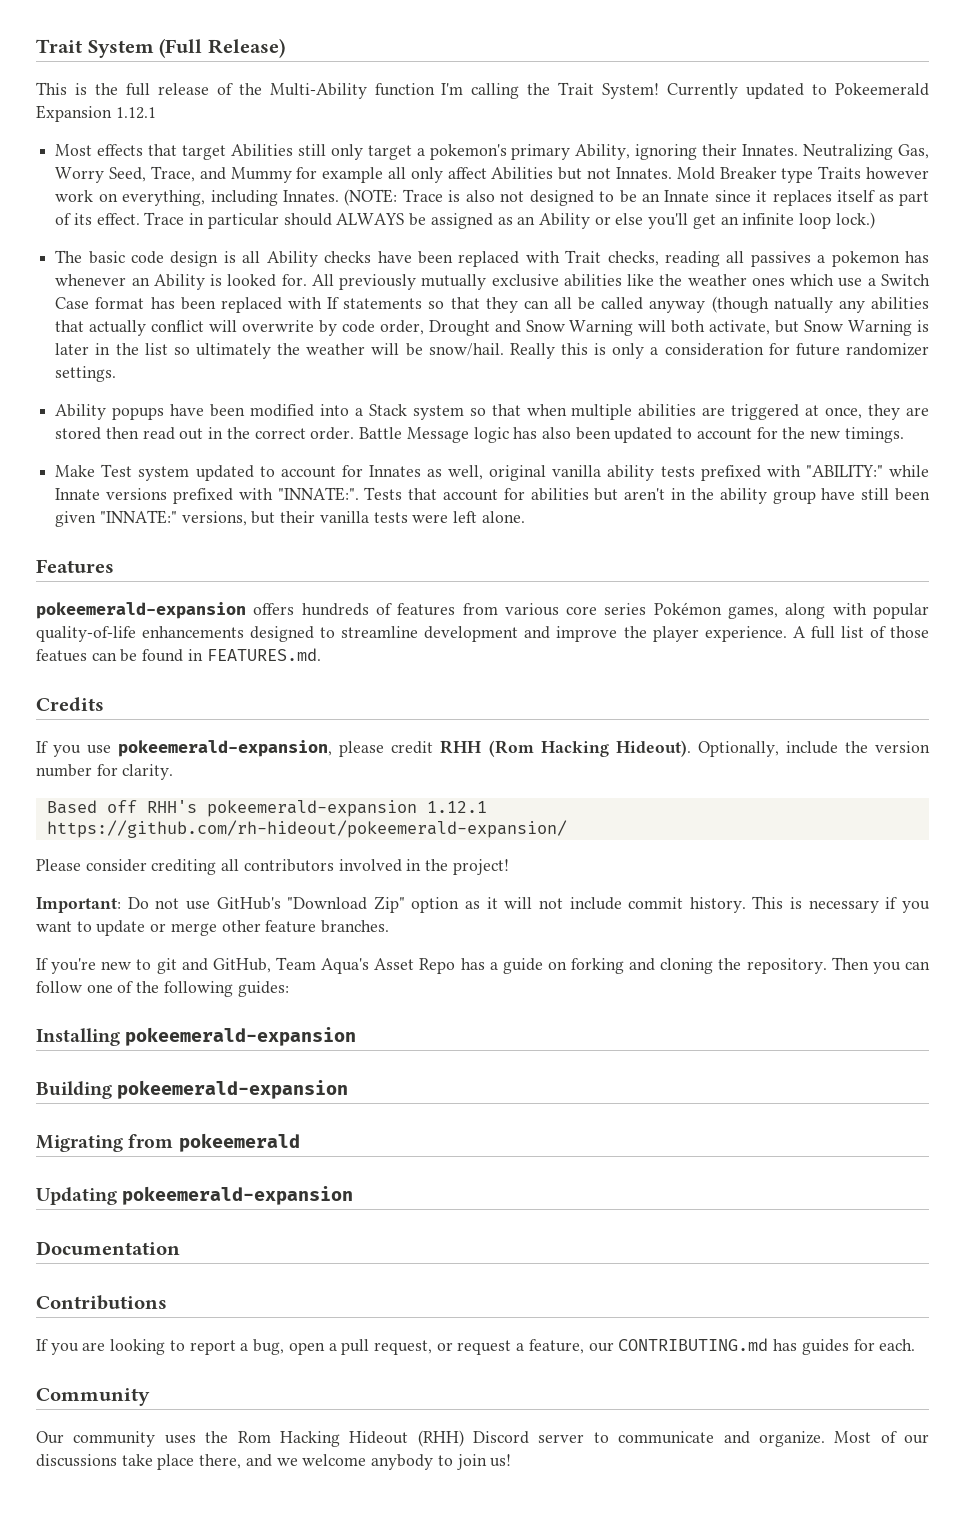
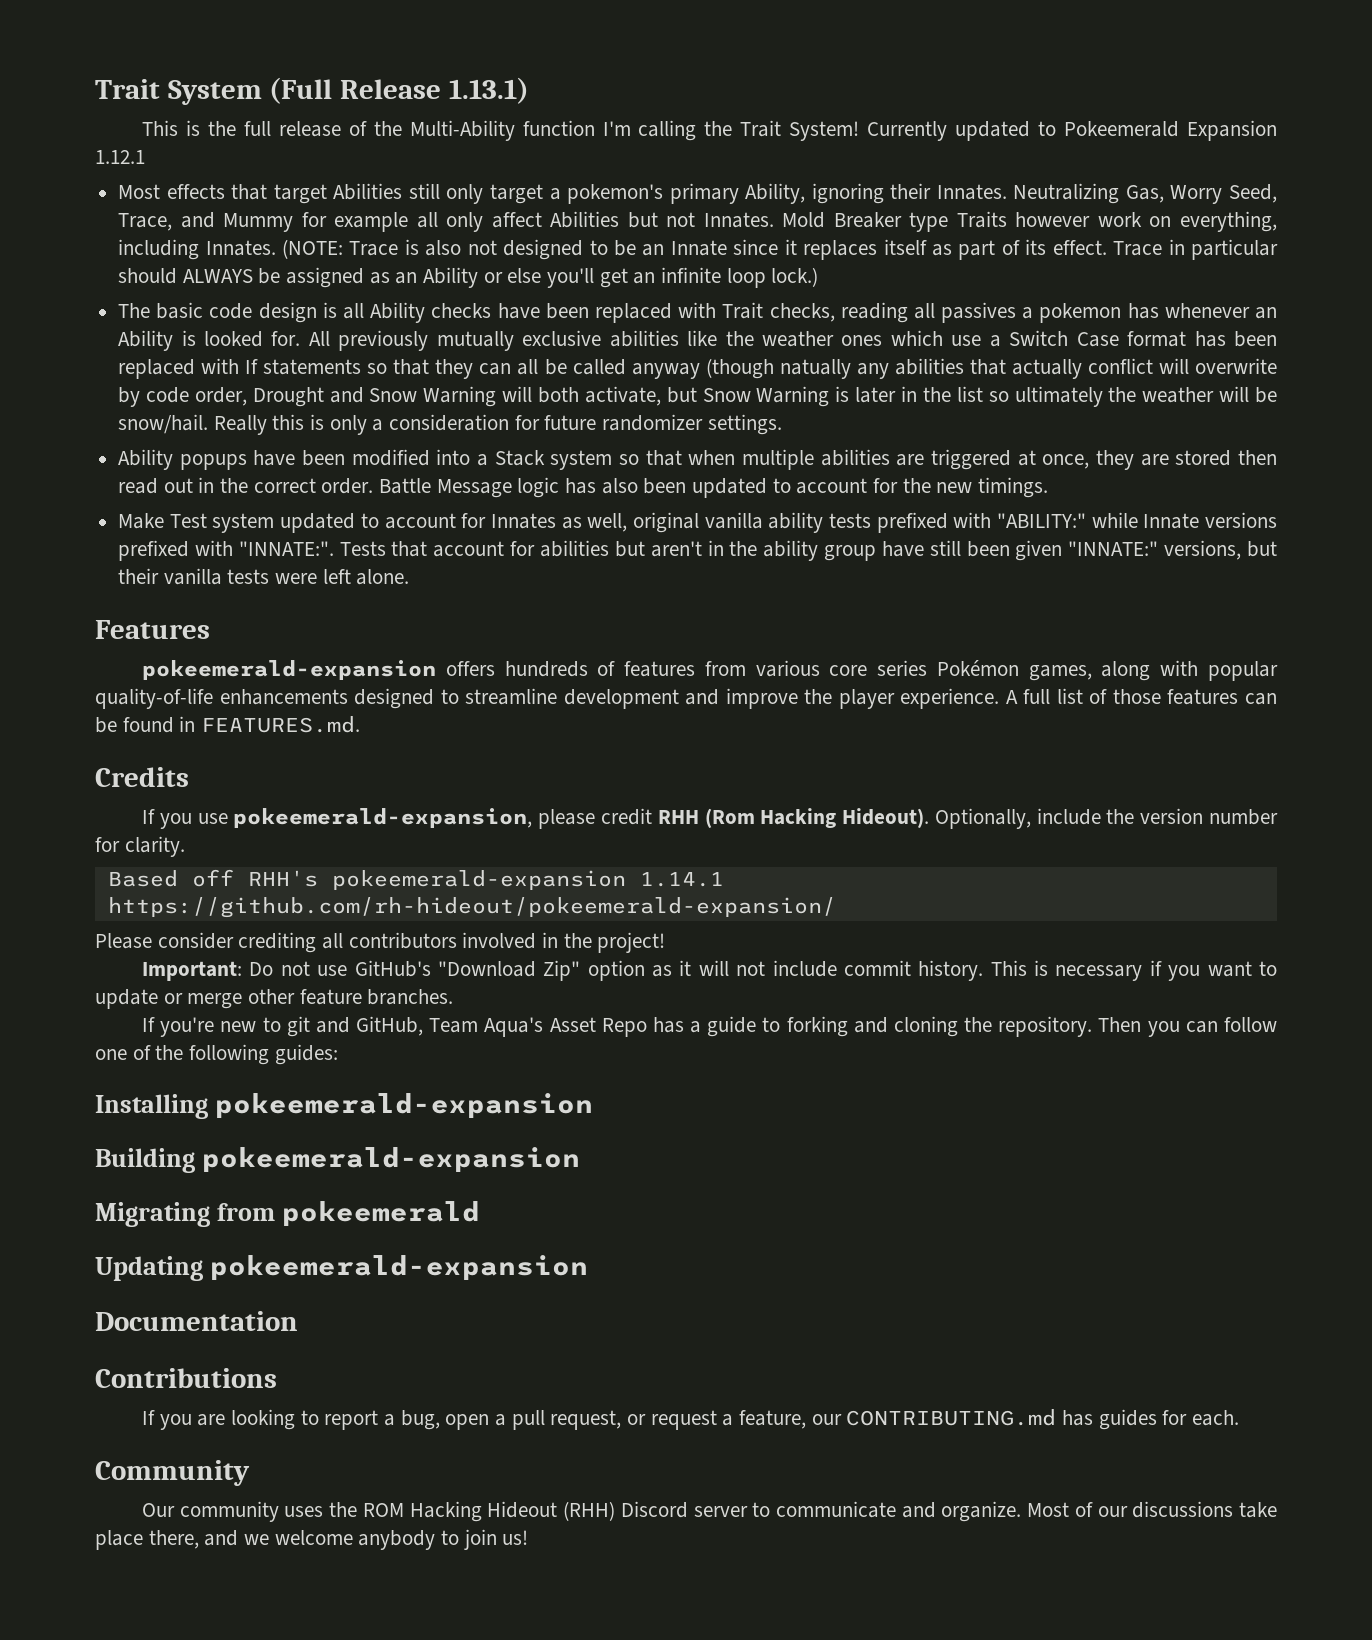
- Trait System (Full Release)
+ Trait System (Full Release 1.13.1)
- A full list of those featues can be found in FEATURES.md.
+ A full list of those features can be found in FEATURES.md.
- Based off RHH's pokeemerald-expansion 1.12.1 https://github.com/rh-hideout/pokeemerald-expansion/
+ Based off RHH's pokeemerald-expansion 1.14.1 https://github.com/rh-hideout/pokeemerald-expansion/
- If you're new to git and GitHub, Team Aqua's Asset Repo has a guide on forking and cloning the repository.
+ If you're new to git and GitHub, Team Aqua's Asset Repo has a guide to forking and cloning the repository.
- Our community uses the Rom Hacking Hideout (RHH) Discord server to communicate and organize.
+ Our community uses the ROM Hacking Hideout (RHH) Discord server to communicate and organize.

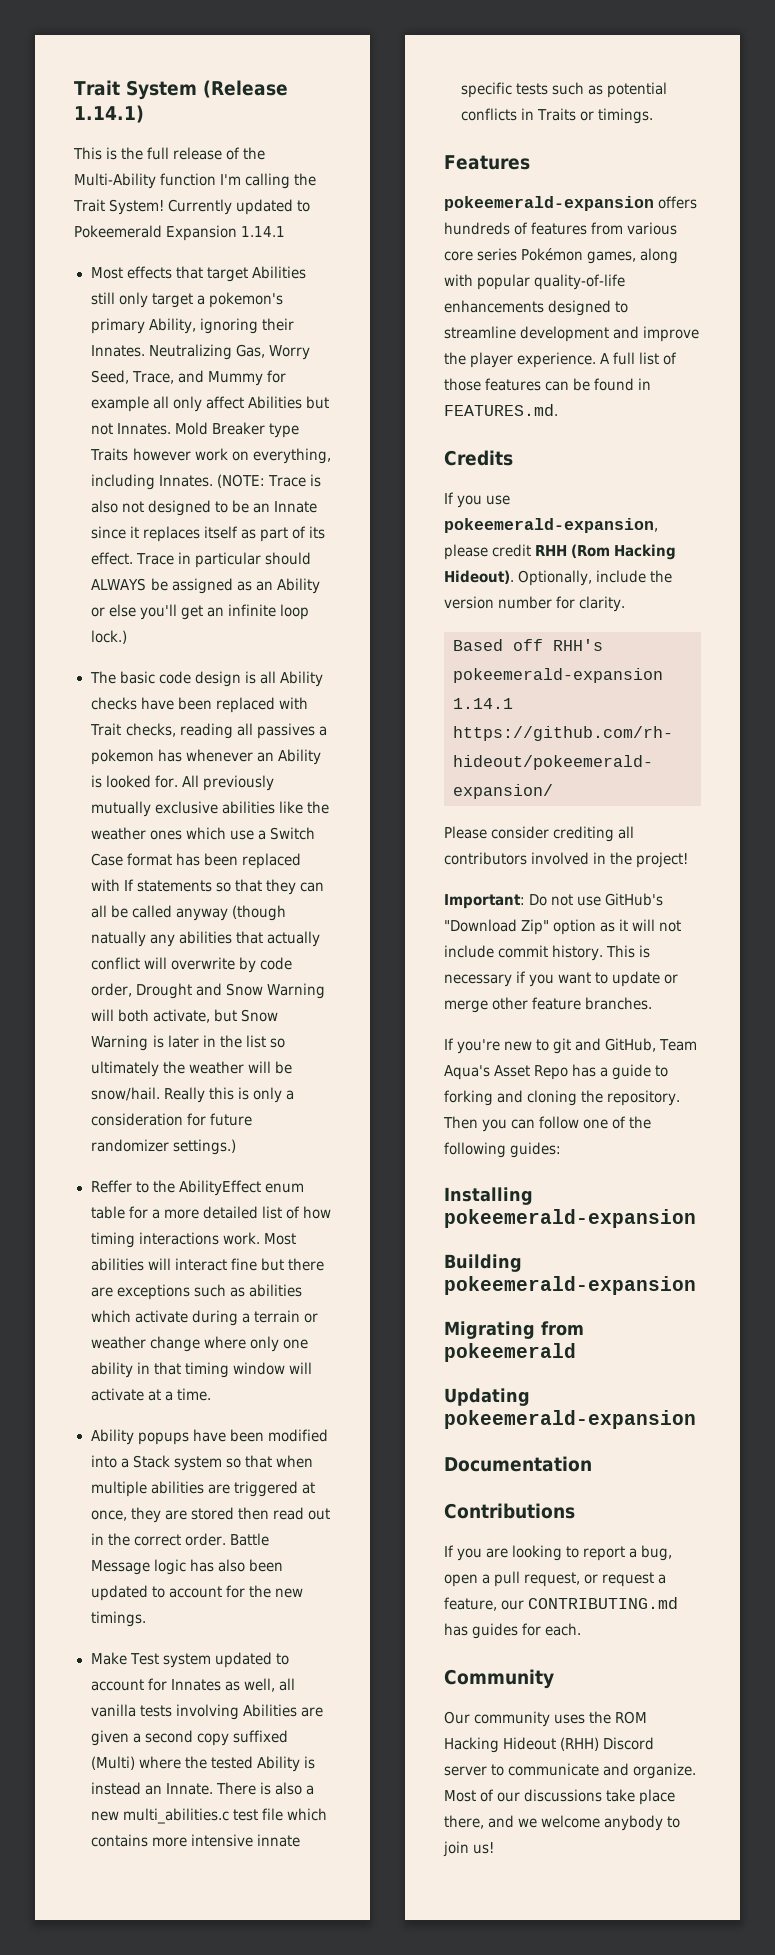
- Trait System (Full Release 1.13.1)
+ Trait System (Release 1.14.1)
- Currently updated to Pokeemerald Expansion 1.12.1
+ Currently updated to Pokeemerald Expansion 1.14.1
- Really this is only a consideration for future randomizer settings.
+ Really this is only a consideration for future randomizer settings.)
+ Reffer to the AbilityEffect enum table for a more detailed list of how timing interactions work. Most abilities will interact fine but there are exceptions such as abilities which activate during a terrain or weather change where only one ability in that timing window will activate at a time.
- Make Test system updated to account for Innates as well, original vanilla ability tests prefixed with "ABILITY:" while Innate versions prefixed with "INNATE:". Tests that account for abilities but aren't in the ability group have still been given "INNATE:" versions, but their vanilla tests were left alone.
+ Make Test system updated to account for Innates as well, all vanilla tests involving Abilities are given a second copy suffixed (Multi) where the tested Ability is instead an Innate. There is also a new multi_abilities.c test file which contains more intensive innate specific tests such as potential conflicts in Traits or timings.

